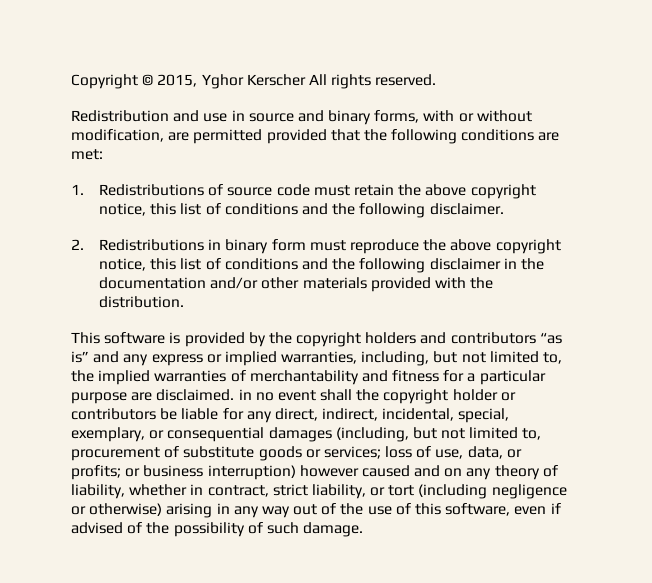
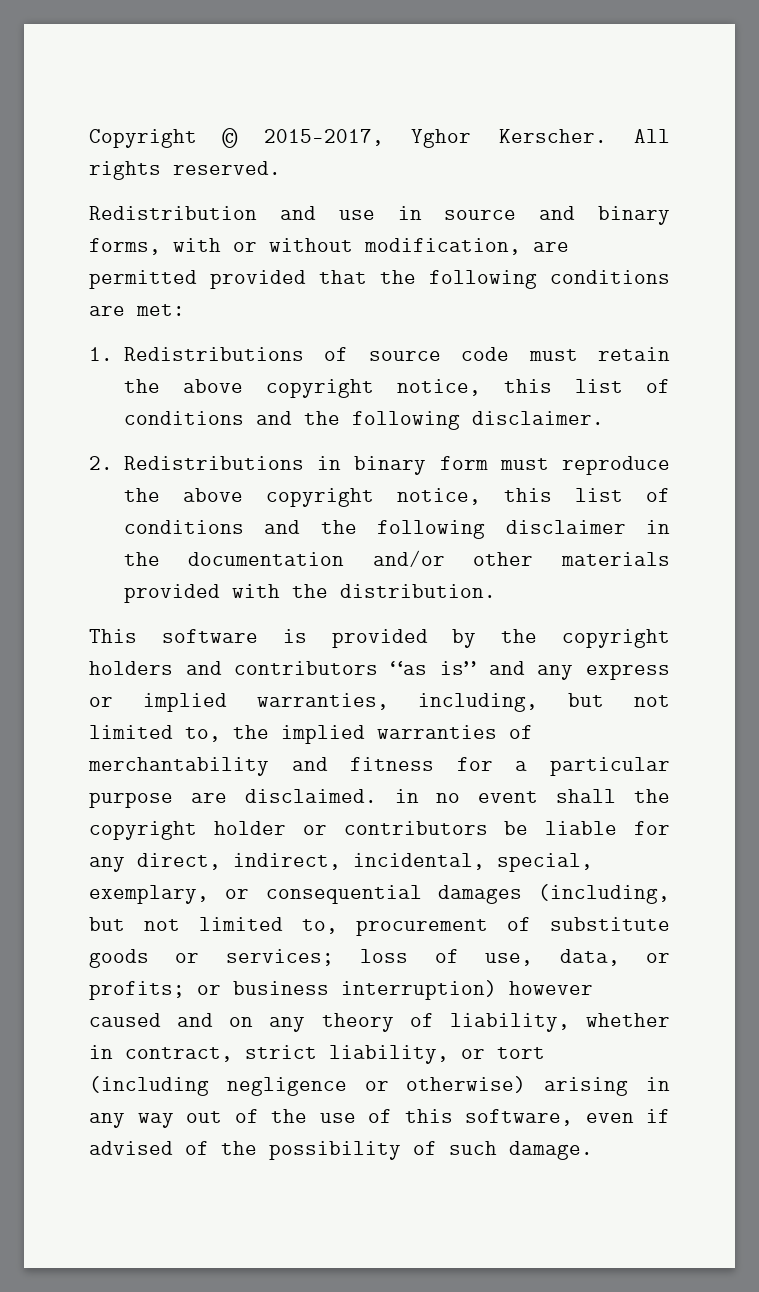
- Copyright © 2015, Yghor Kerscher All rights reserved.
+ Copyright © 2015–2017, Yghor Kerscher. All rights reserved.

